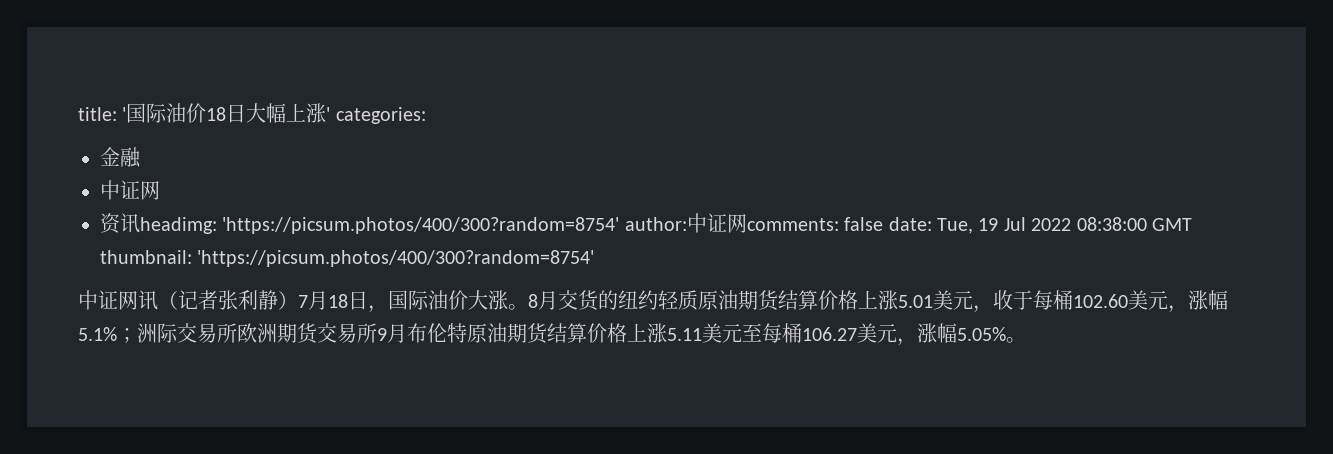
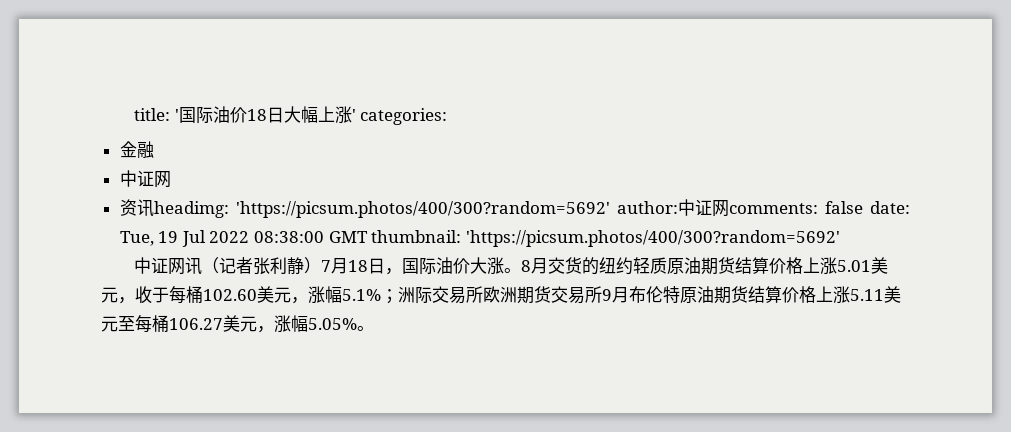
- 资讯headimg: 'https://picsum.photos/400/300?random=8754' author:中证网comments: false date: Tue, 19 Jul 2022 08:38:00 GMT thumbnail: 'https://picsum.photos/400/300?random=8754'
+ 资讯headimg: 'https://picsum.photos/400/300?random=5692' author:中证网comments: false date: Tue, 19 Jul 2022 08:38:00 GMT thumbnail: 'https://picsum.photos/400/300?random=5692'

